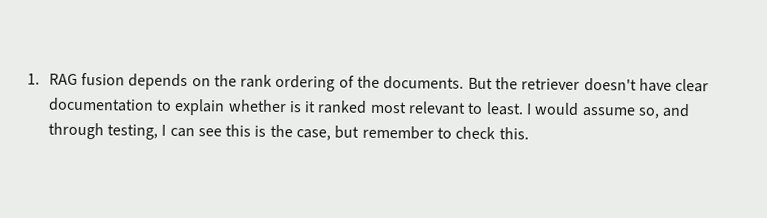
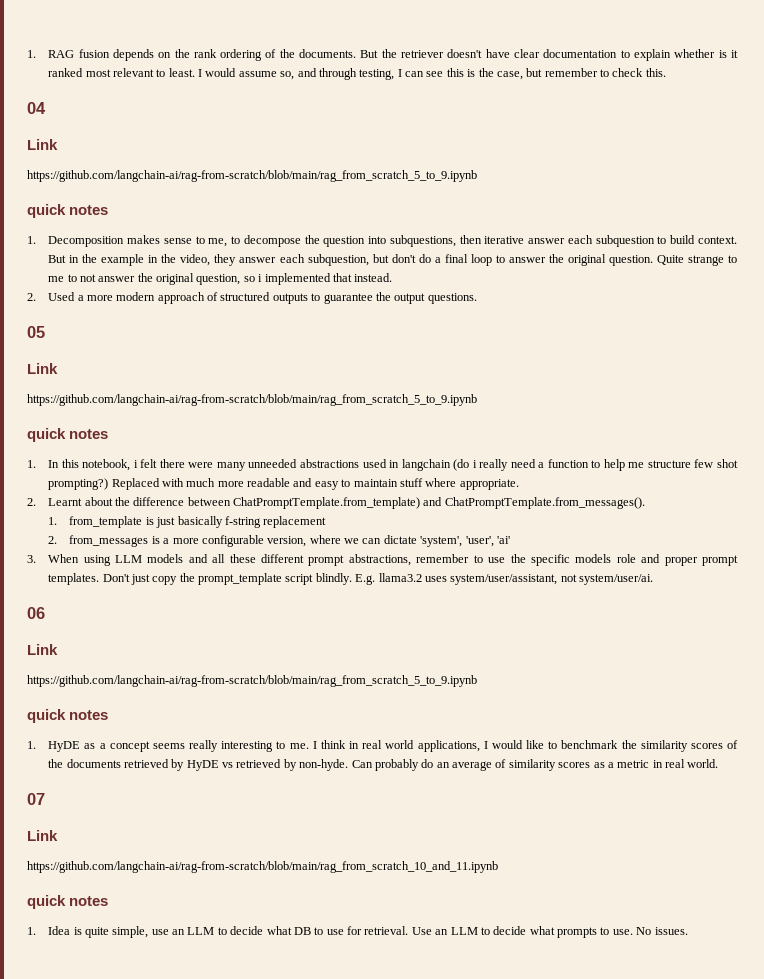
+ 04
+ Link
+ https://github.com/langchain-ai/rag-from-scratch/blob/main/rag_from_scratch_5_to_9.ipynb
+ quick notes
+ 1. Decomposition makes sense to me, to decompose the question into subquestions, then iterative answer each subquestion to build context. But in the example in the video, they answer each subquestion, but don't do a final loop to answer the original question. Quite strange to me to not answer the original question, so i implemented that instead.
+ 2. Used a more modern approach of structured outputs to guarantee the output questions.
+ 05
+ Link
+ https://github.com/langchain-ai/rag-from-scratch/blob/main/rag_from_scratch_5_to_9.ipynb
+ quick notes
+ 1. In this notebook, i felt there were many unneeded abstractions used in langchain (do i really need a function to help me structure few shot prompting?) Replaced with much more readable and easy to maintain stuff where appropriate.
+ 2. Learnt about the difference between ChatPromptTemplate.from_template) and ChatPromptTemplate.from_messages().
+ 1. from_template is just basically f-string replacement
+ 2. from_messages is a more configurable version, where we can dictate 'system', 'user', 'ai'
+ 3. When using LLM models and all these different prompt abstractions, remember to use the specific models role and proper prompt templates. Don't just copy the prompt_template script blindly. E.g. llama3.2 uses system/user/assistant, not system/user/ai.
+ 06
+ Link
+ https://github.com/langchain-ai/rag-from-scratch/blob/main/rag_from_scratch_5_to_9.ipynb
+ quick notes
+ 1. HyDE as a concept seems really interesting to me. I think in real world applications, I would like to benchmark the similarity scores of the documents retrieved by HyDE vs retrieved by non-hyde. Can probably do an average of similarity scores as a metric in real world.
+ 07
+ Link
+ https://github.com/langchain-ai/rag-from-scratch/blob/main/rag_from_scratch_10_and_11.ipynb
+ quick notes
+ 1. Idea is quite simple, use an LLM to decide what DB to use for retrieval. Use an LLM to decide what prompts to use. No issues.

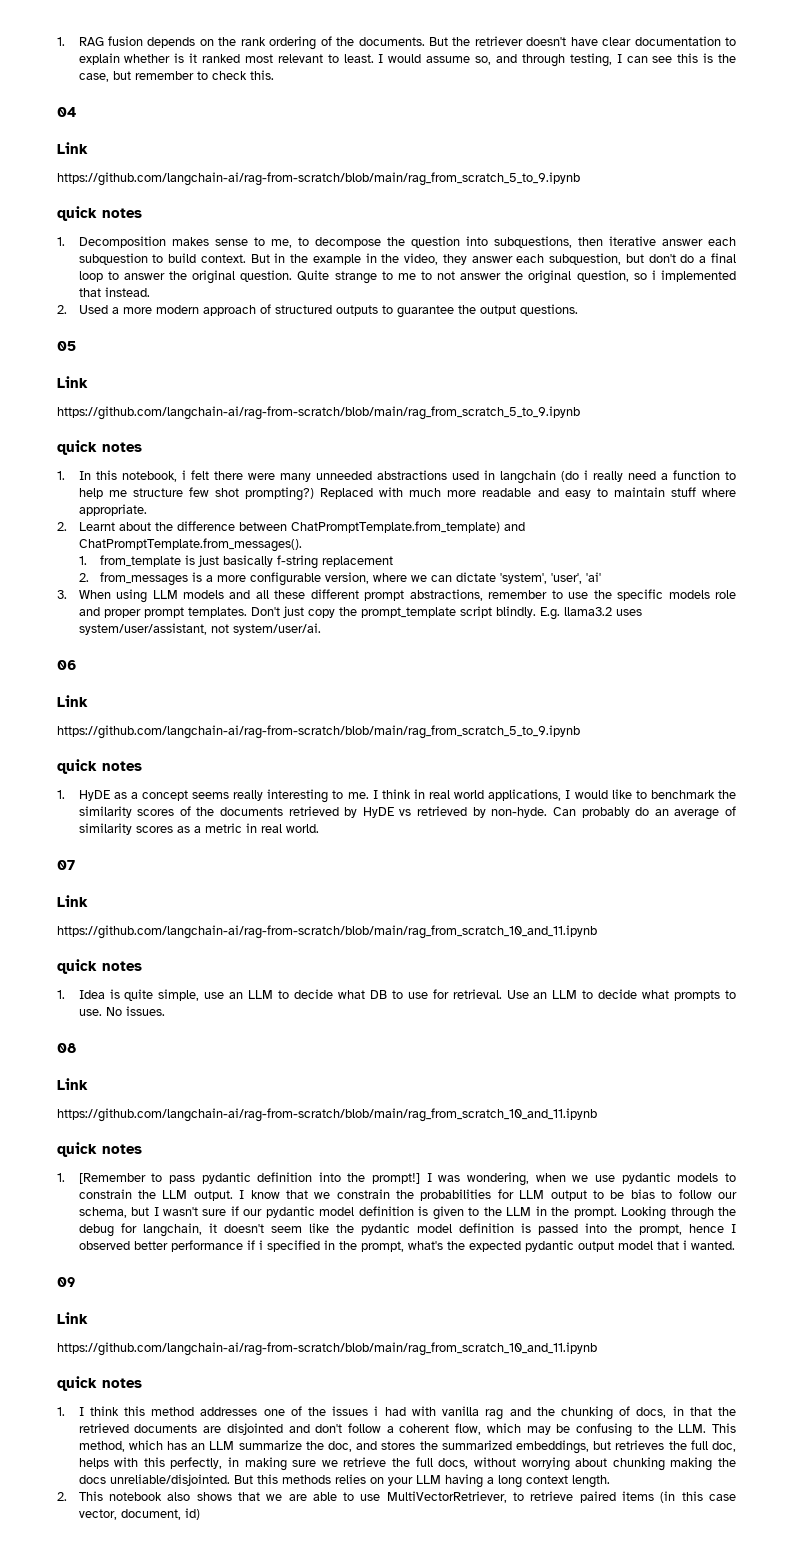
+ 08
+ Link
+ https://github.com/langchain-ai/rag-from-scratch/blob/main/rag_from_scratch_10_and_11.ipynb
+ quick notes
+ 1. [Remember to pass pydantic definition into the prompt!] I was wondering, when we use pydantic models to constrain the LLM output. I know that we constrain the probabilities for LLM output to be bias to follow our schema, but I wasn't sure if our pydantic model definition is given to the LLM in the prompt. Looking through the debug for langchain, it doesn't seem like the pydantic model definition is passed into the prompt, hence I observed better performance if i specified in the prompt, what's the expected pydantic output model that i wanted.
+ 09
+ Link
+ https://github.com/langchain-ai/rag-from-scratch/blob/main/rag_from_scratch_10_and_11.ipynb
+ quick notes
+ 1. I think this method addresses one of the issues i had with vanilla rag and the chunking of docs, in that the retrieved documents are disjointed and don't follow a coherent flow, which may be confusing to the LLM. This method, which has an LLM summarize the doc, and stores the summarized embeddings, but retrieves the full doc, helps with this perfectly, in making sure we retrieve the full docs, without worrying about chunking making the docs unreliable/disjointed. But this methods relies on your LLM having a long context length.
+ 2. This notebook also shows that we are able to use MultiVectorRetriever, to retrieve paired items (in this case vector, document, id)

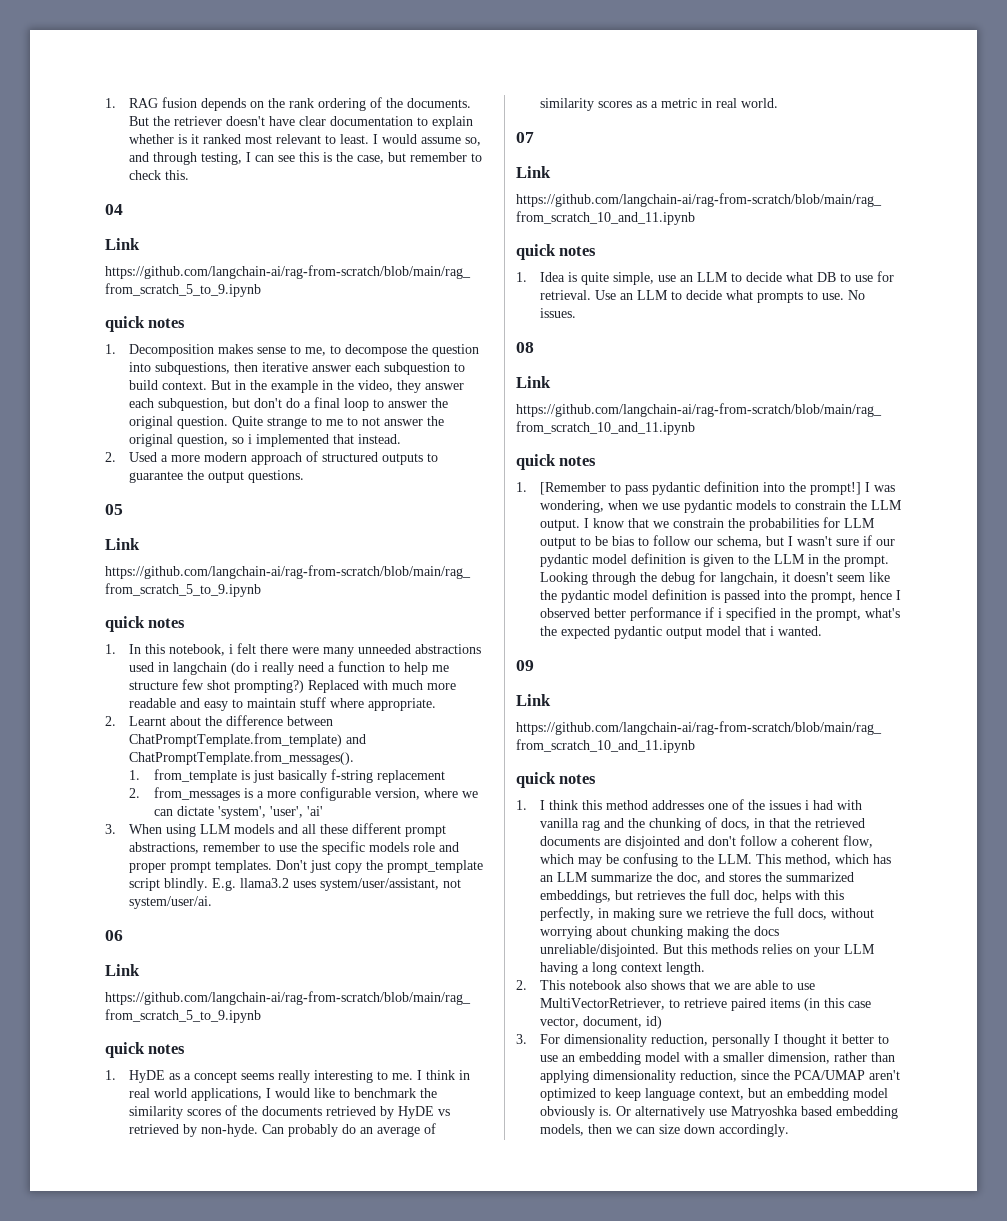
+ 3. For dimensionality reduction, personally I thought it better to use an embedding model with a smaller dimension, rather than applying dimensionality reduction, since the PCA/UMAP aren't optimized to keep language context, but an embedding model obviously is. Or alternatively use Matryoshka based embedding models, then we can size down accordingly.

